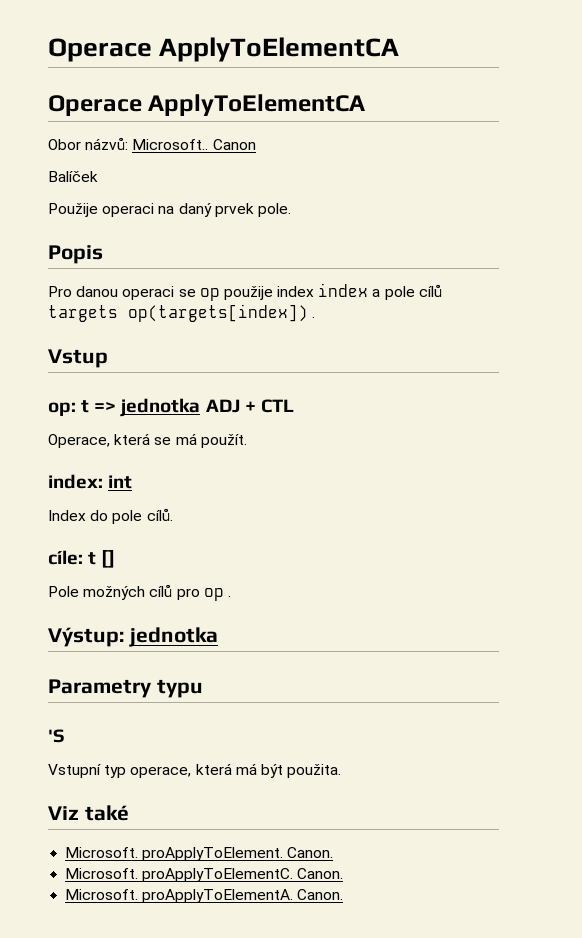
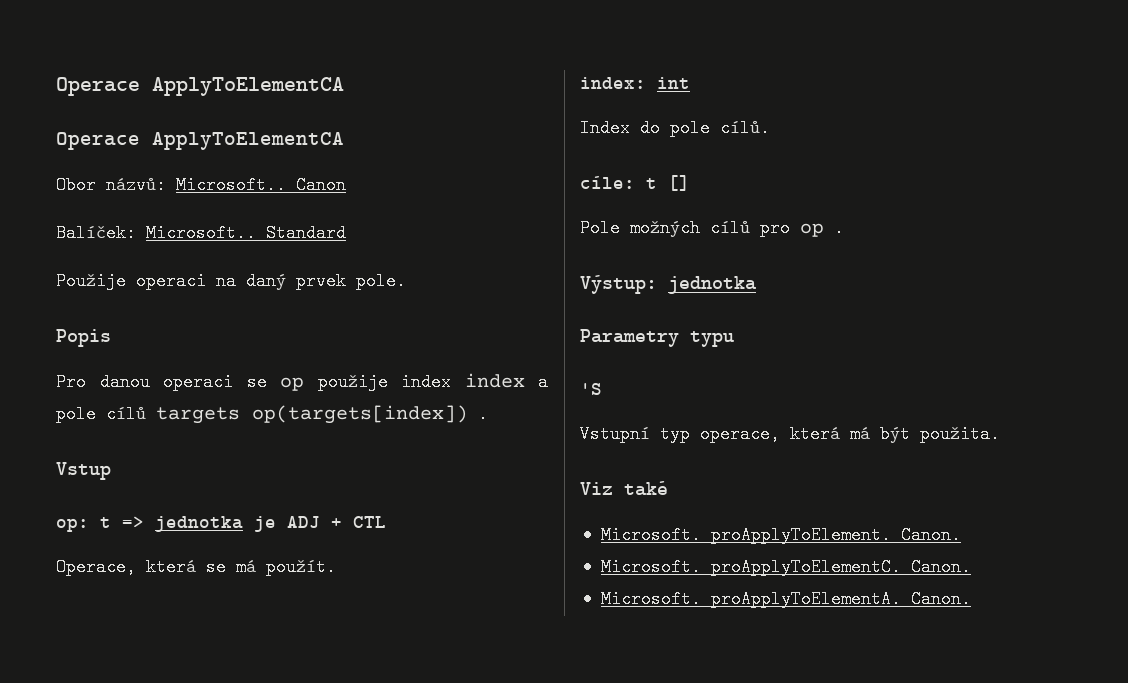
- Balíček
+ Balíček: Microsoft.. Standard
- op: t => jednotka ADJ + CTL
+ op: t => jednotka je ADJ + CTL

